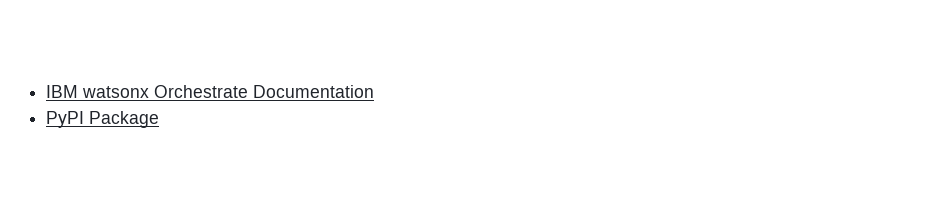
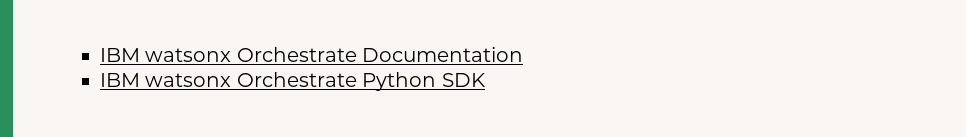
- PyPI Package
+ IBM watsonx Orchestrate Python SDK

